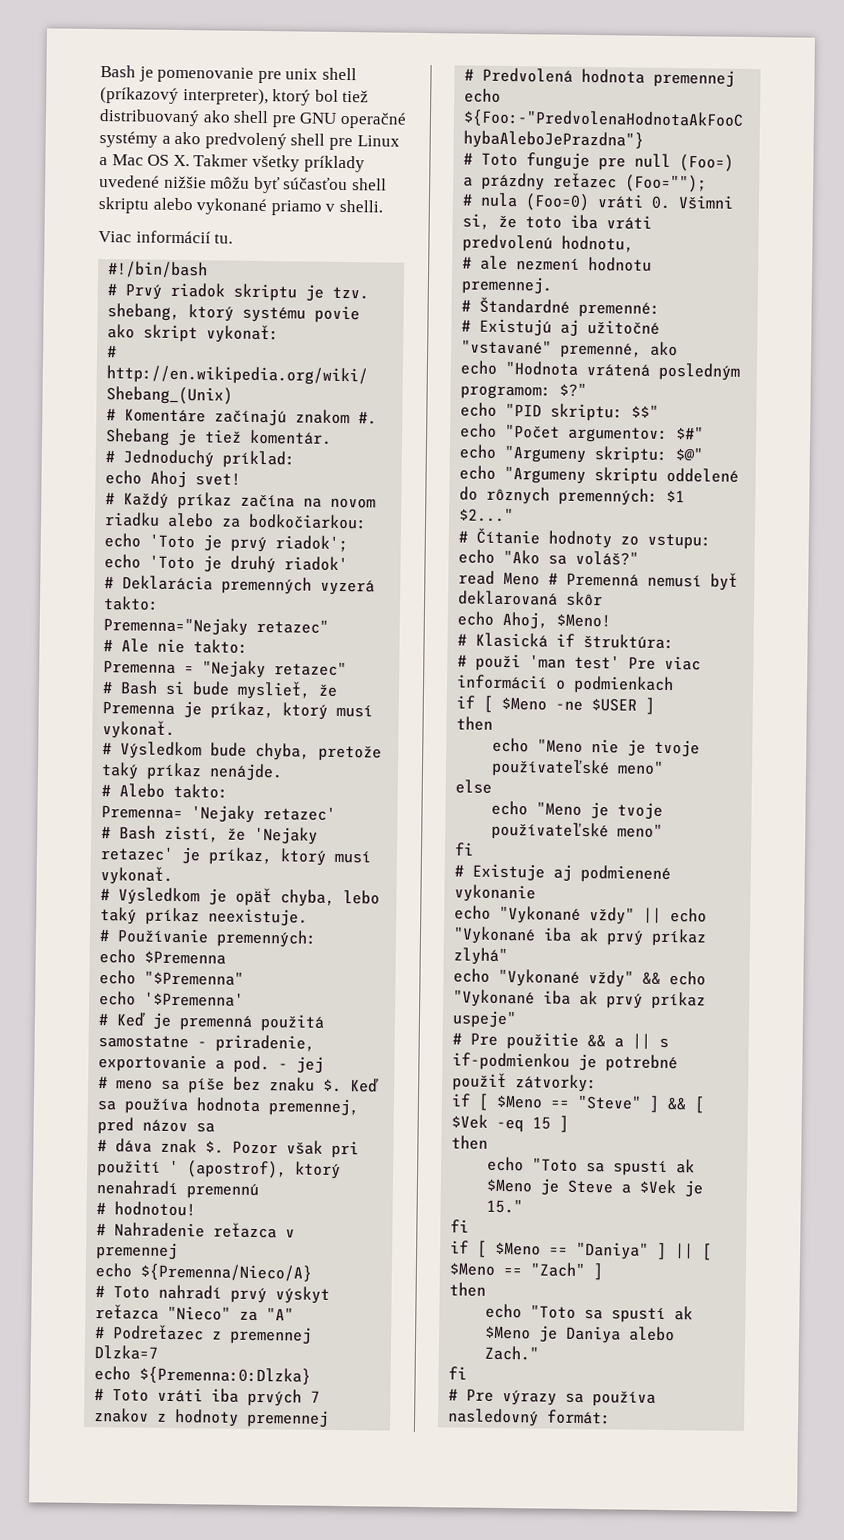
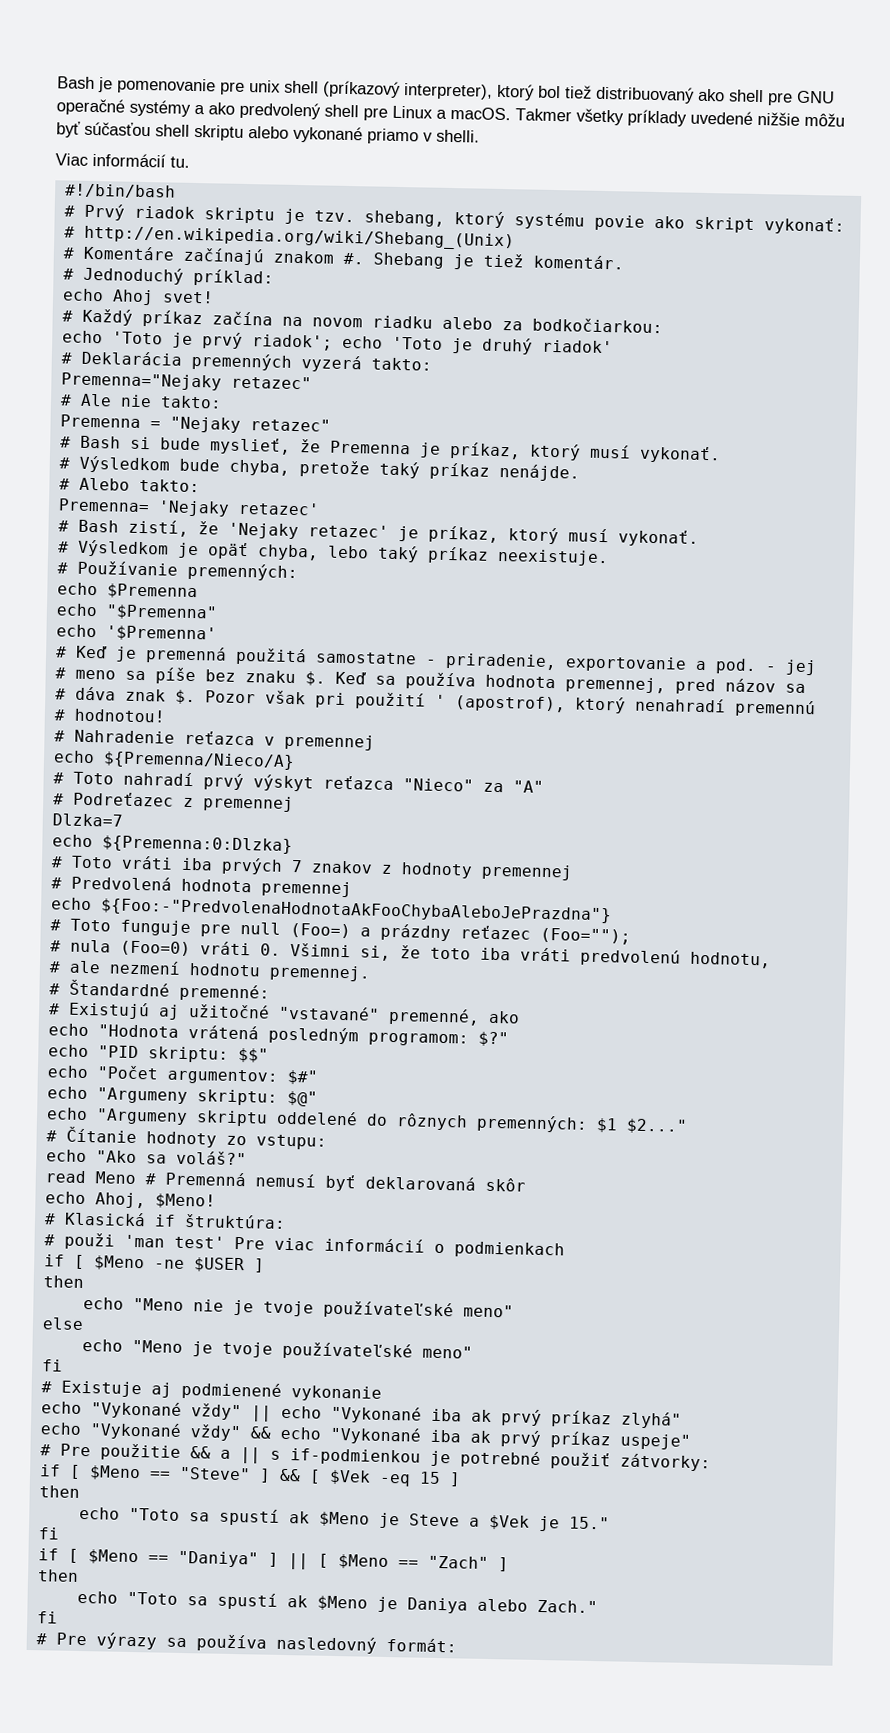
- Bash je pomenovanie pre unix shell (príkazový interpreter), ktorý bol tiež distribuovaný ako shell pre GNU operačné systémy a ako predvolený shell pre Linux a Mac OS X. Takmer všetky príklady uvedené nižšie môžu byť súčasťou shell skriptu alebo vykonané priamo v shelli.
+ Bash je pomenovanie pre unix shell (príkazový interpreter), ktorý bol tiež distribuovaný ako shell pre GNU operačné systémy a ako predvolený shell pre Linux a macOS. Takmer všetky príklady uvedené nižšie môžu byť súčasťou shell skriptu alebo vykonané priamo v shelli.

